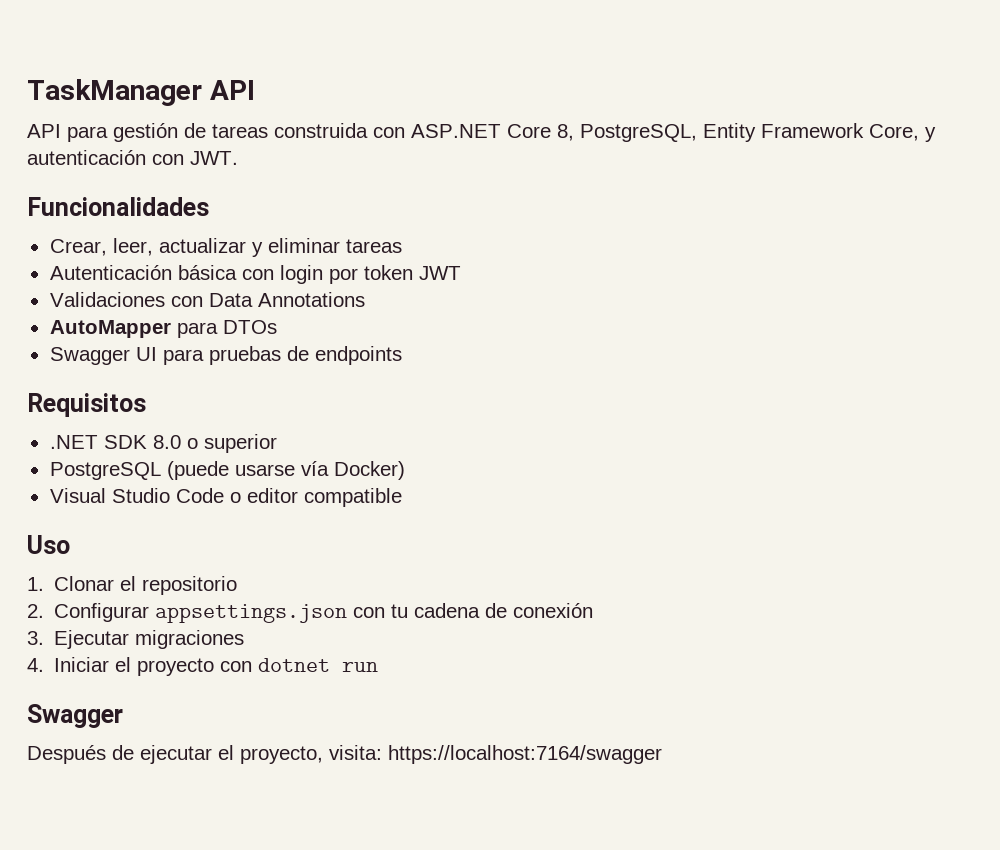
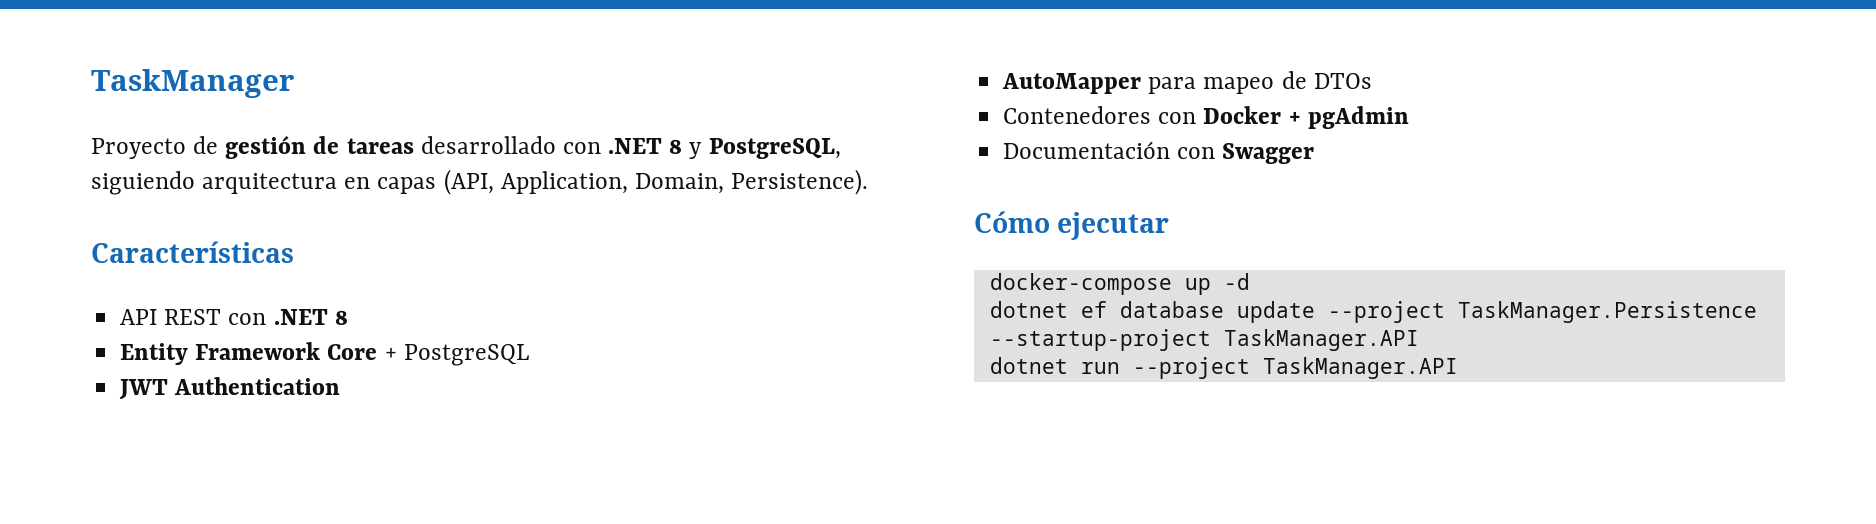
- TaskManager API
- API para gestión de tareas construida con ASP.NET Core 8, PostgreSQL, Entity Framework Core, y autenticación con JWT.
- Funcionalidades
- Crear, leer, actualizar y eliminar tareas
- Autenticación básica con login por token JWT
- Validaciones con Data Annotations
+ TaskManager
+ Proyecto de gestión de tareas desarrollado con .NET 8 y PostgreSQL, siguiendo arquitectura en capas (API, Application, Domain, Persistence).
+ Características
+ API REST con .NET 8
+ Entity Framework Core + PostgreSQL
+ JWT Authentication
- AutoMapper para DTOs
+ AutoMapper para mapeo de DTOs
- Swagger UI para pruebas de endpoints
- Requisitos
- .NET SDK 8.0 o superior
- PostgreSQL (puede usarse vía Docker)
- Visual Studio Code o editor compatible
- Uso
- 1. Clonar el repositorio
- 2. Configurar appsettings.json con tu cadena de conexión
- 3. Ejecutar migraciones
- 4. Iniciar el proyecto con dotnet run
- Swagger
- Después de ejecutar el proyecto, visita: https://localhost:7164/swagger
+ Contenedores con Docker + pgAdmin
+ Documentación con Swagger
+ Cómo ejecutar
+ docker-compose up -d
+ dotnet ef database update --project TaskManager.Persistence --startup-project TaskManager.API
+ dotnet run --project TaskManager.API

